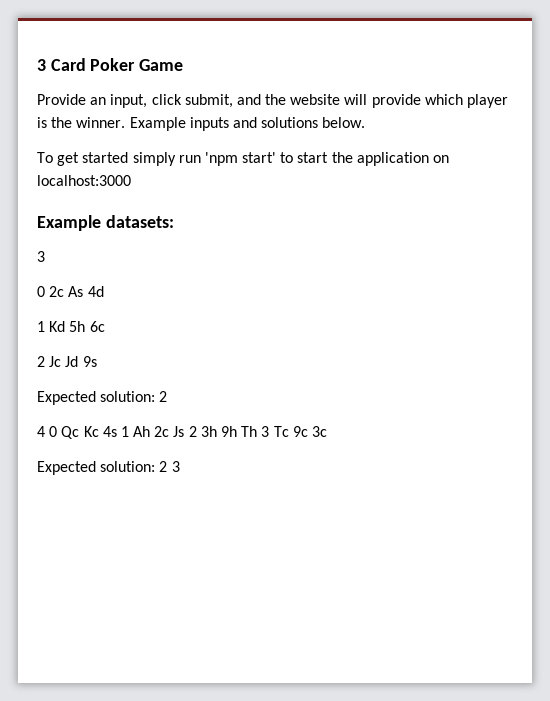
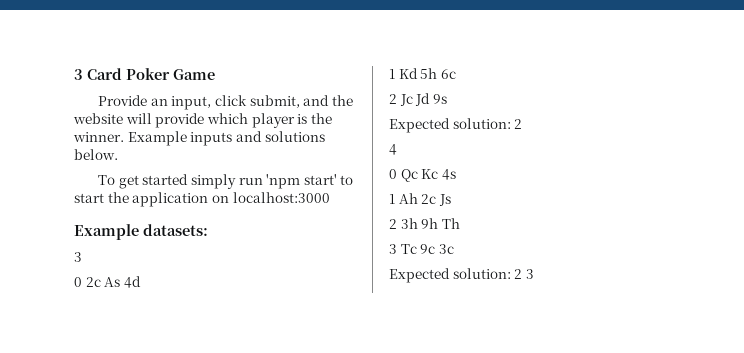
- 4 0 Qc Kc 4s 1 Ah 2c Js 2 3h 9h Th 3 Tc 9c 3c
+ 4
+ 0 Qc Kc 4s
+ 1 Ah 2c Js
+ 2 3h 9h Th
+ 3 Tc 9c 3c

